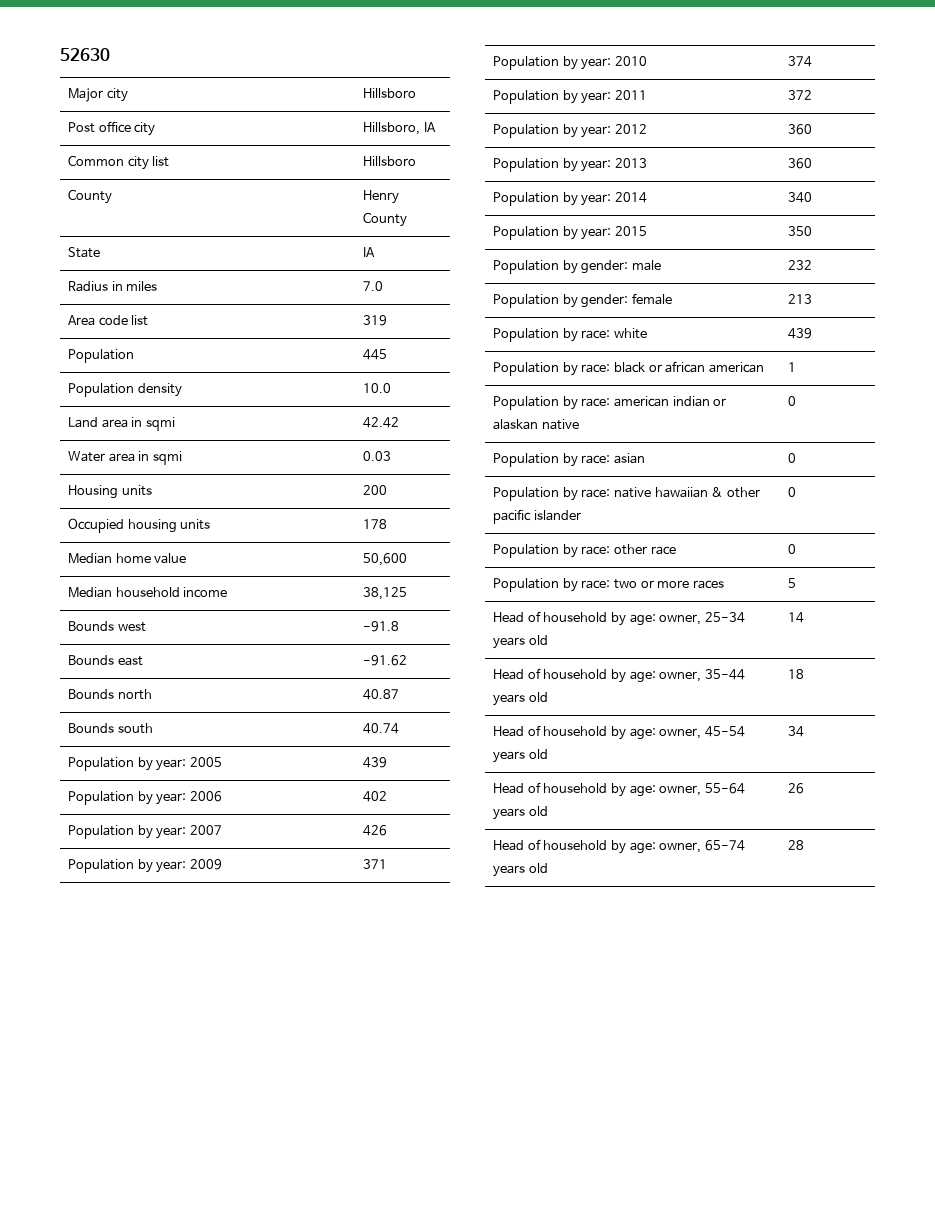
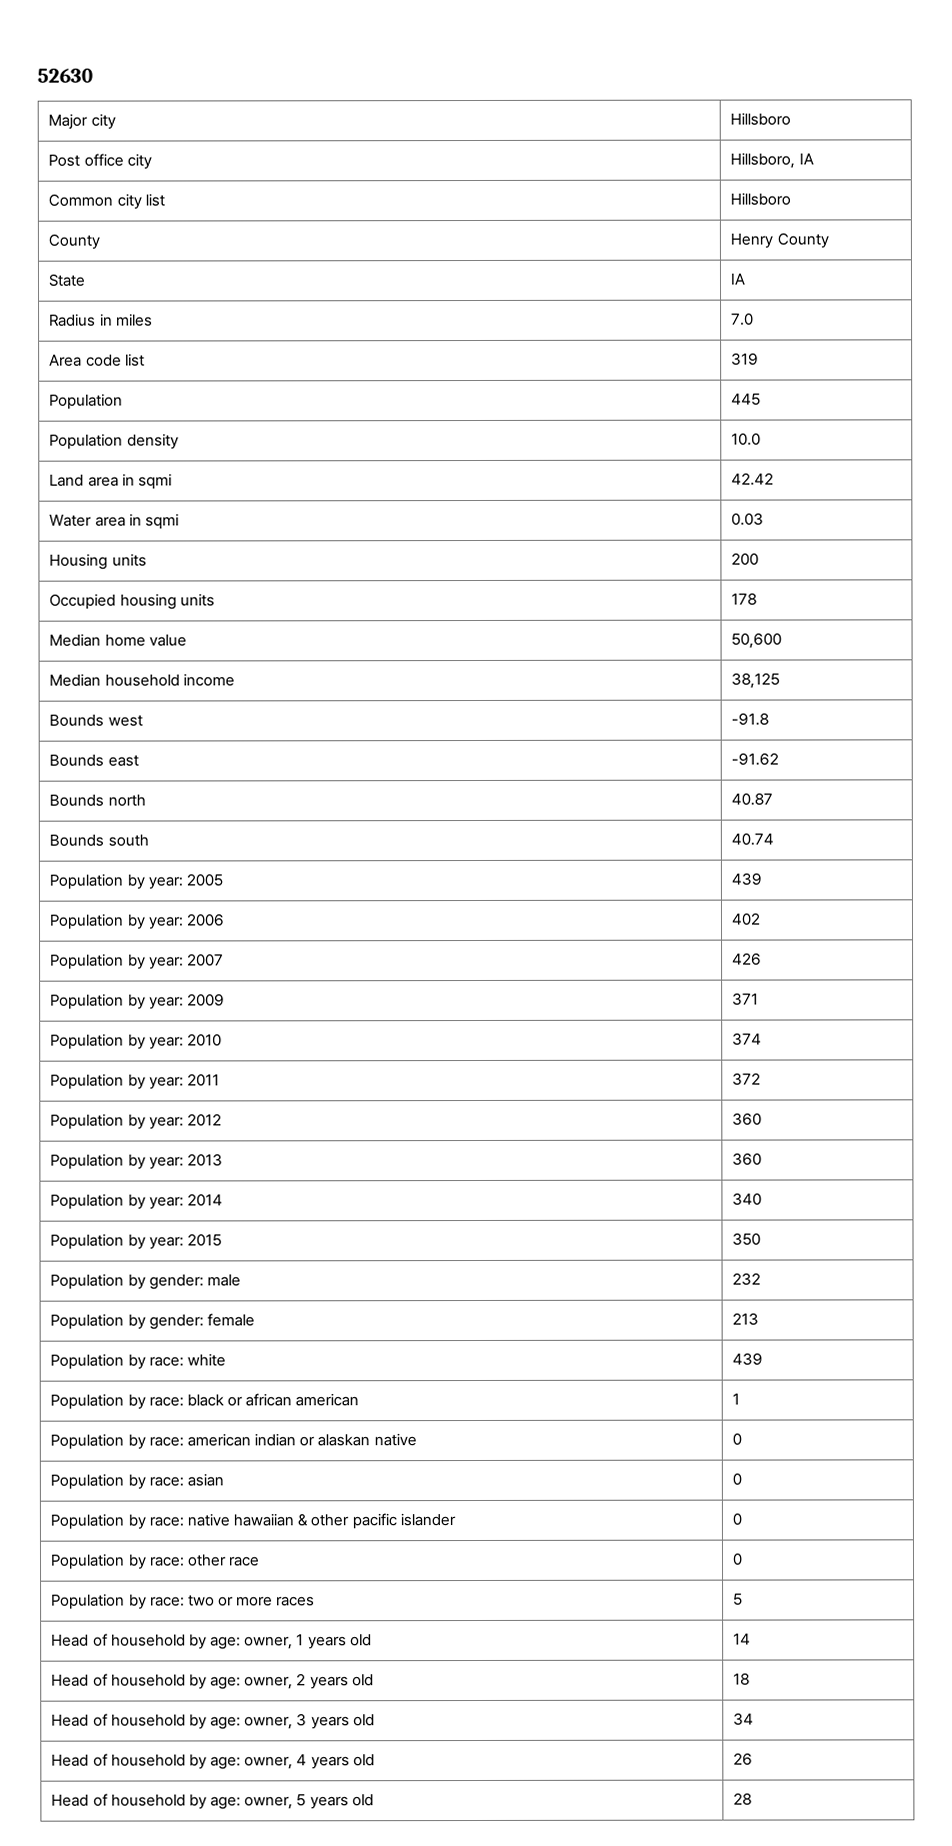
- Head of household by age: owner, 25-34 years old | 14
+ Head of household by age: owner, 1 years old | 14
- Head of household by age: owner, 35-44 years old | 18
+ Head of household by age: owner, 2 years old | 18
- Head of household by age: owner, 45-54 years old | 34
+ Head of household by age: owner, 3 years old | 34
- Head of household by age: owner, 55-64 years old | 26
+ Head of household by age: owner, 4 years old | 26
- Head of household by age: owner, 65-74 years old | 28
+ Head of household by age: owner, 5 years old | 28

